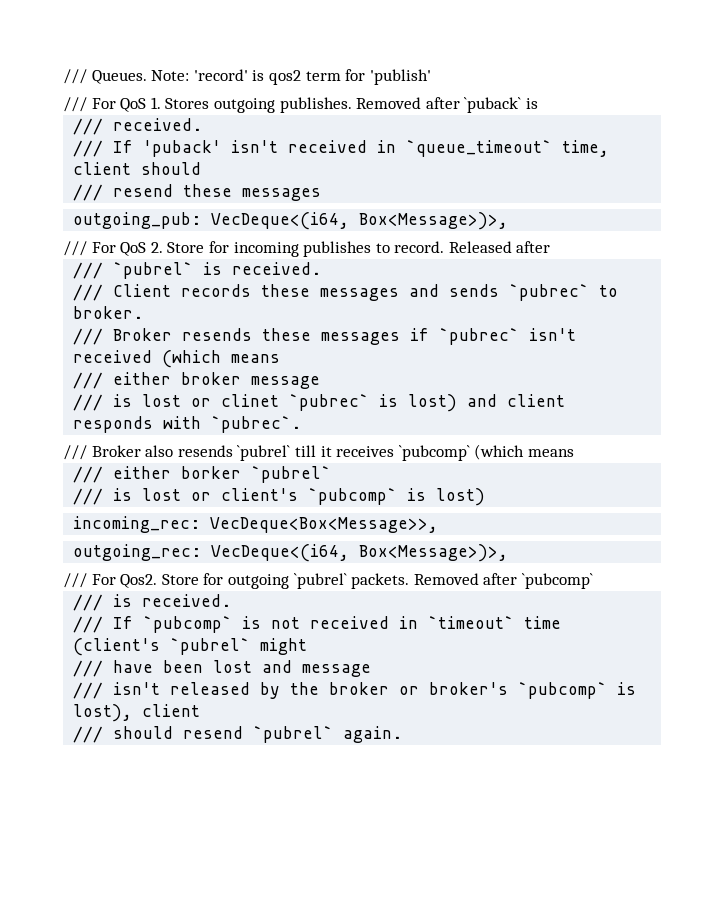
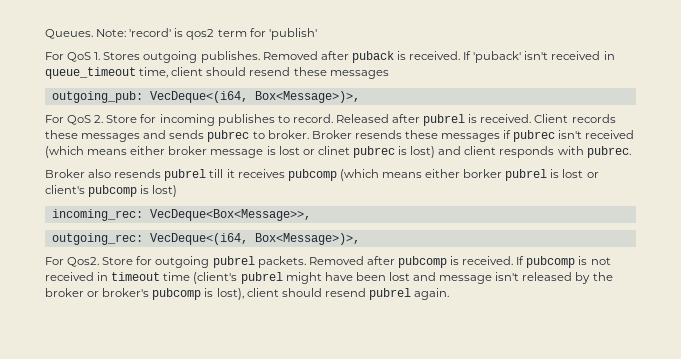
- /// Queues.
+ Queues.
- /// For QoS 1. Stores outgoing publishes.
+ For QoS 1. Stores outgoing publishes.
- Removed after `puback` is
- /// received.
- /// If 'puback' isn't received in `queue_timeout` time, client should
- /// resend these messages
+ Removed after puback is received. If 'puback' isn't received in queue_timeout time, client should resend these messages
- /// For QoS 2. Store for incoming publishes to record.
+ For QoS 2. Store for incoming publishes to record.
- Released after
- /// `pubrel` is received.
- /// Client records these messages and sends `pubrec` to broker.
- /// Broker resends these messages if `pubrec` isn't received (which means
- /// either broker message
- /// is lost or clinet `pubrec` is lost) and client responds with `pubrec`.
- /// Broker also resends `pubrel` till it receives `pubcomp` (which means
- /// either borker `pubrel`
- /// is lost or client's `pubcomp` is lost)
+ Released after pubrel is received. Client records these messages and sends pubrec to broker. Broker resends these messages if pubrec isn't received (which means either broker message is lost or clinet pubrec is lost) and client responds with pubrec.
+ Broker also resends pubrel till it receives pubcomp (which means either borker pubrel is lost or client's pubcomp is lost)
- /// For Qos2.
+ For Qos2.
- Store for outgoing `pubrel` packets.
+ Store for outgoing pubrel packets.
- Removed after `pubcomp`
- /// is received.
- /// If `pubcomp` is not received in `timeout` time (client's `pubrel` might
- /// have been lost and message
- /// isn't released by the broker or broker's `pubcomp` is lost), client
- /// should resend `pubrel` again.
+ Removed after pubcomp is received. If pubcomp is not received in timeout time (client's pubrel might have been lost and message isn't released by the broker or broker's pubcomp is lost), client should resend pubrel again.

